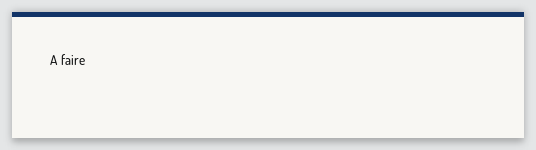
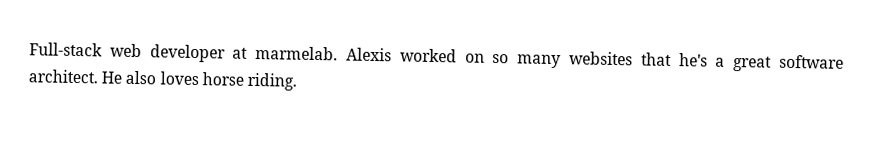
- A faire
+ Full-stack web developer at marmelab. Alexis worked on so many websites that he's a great software architect. He also loves horse riding.

